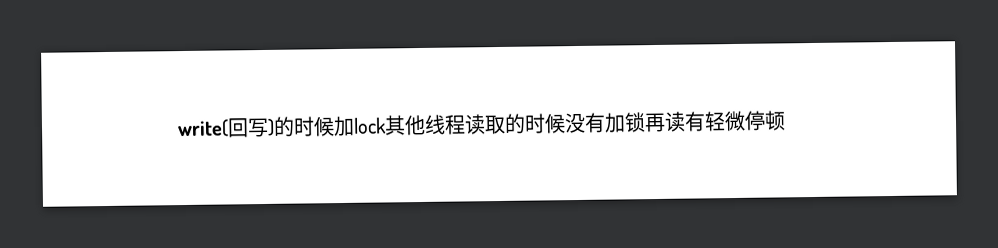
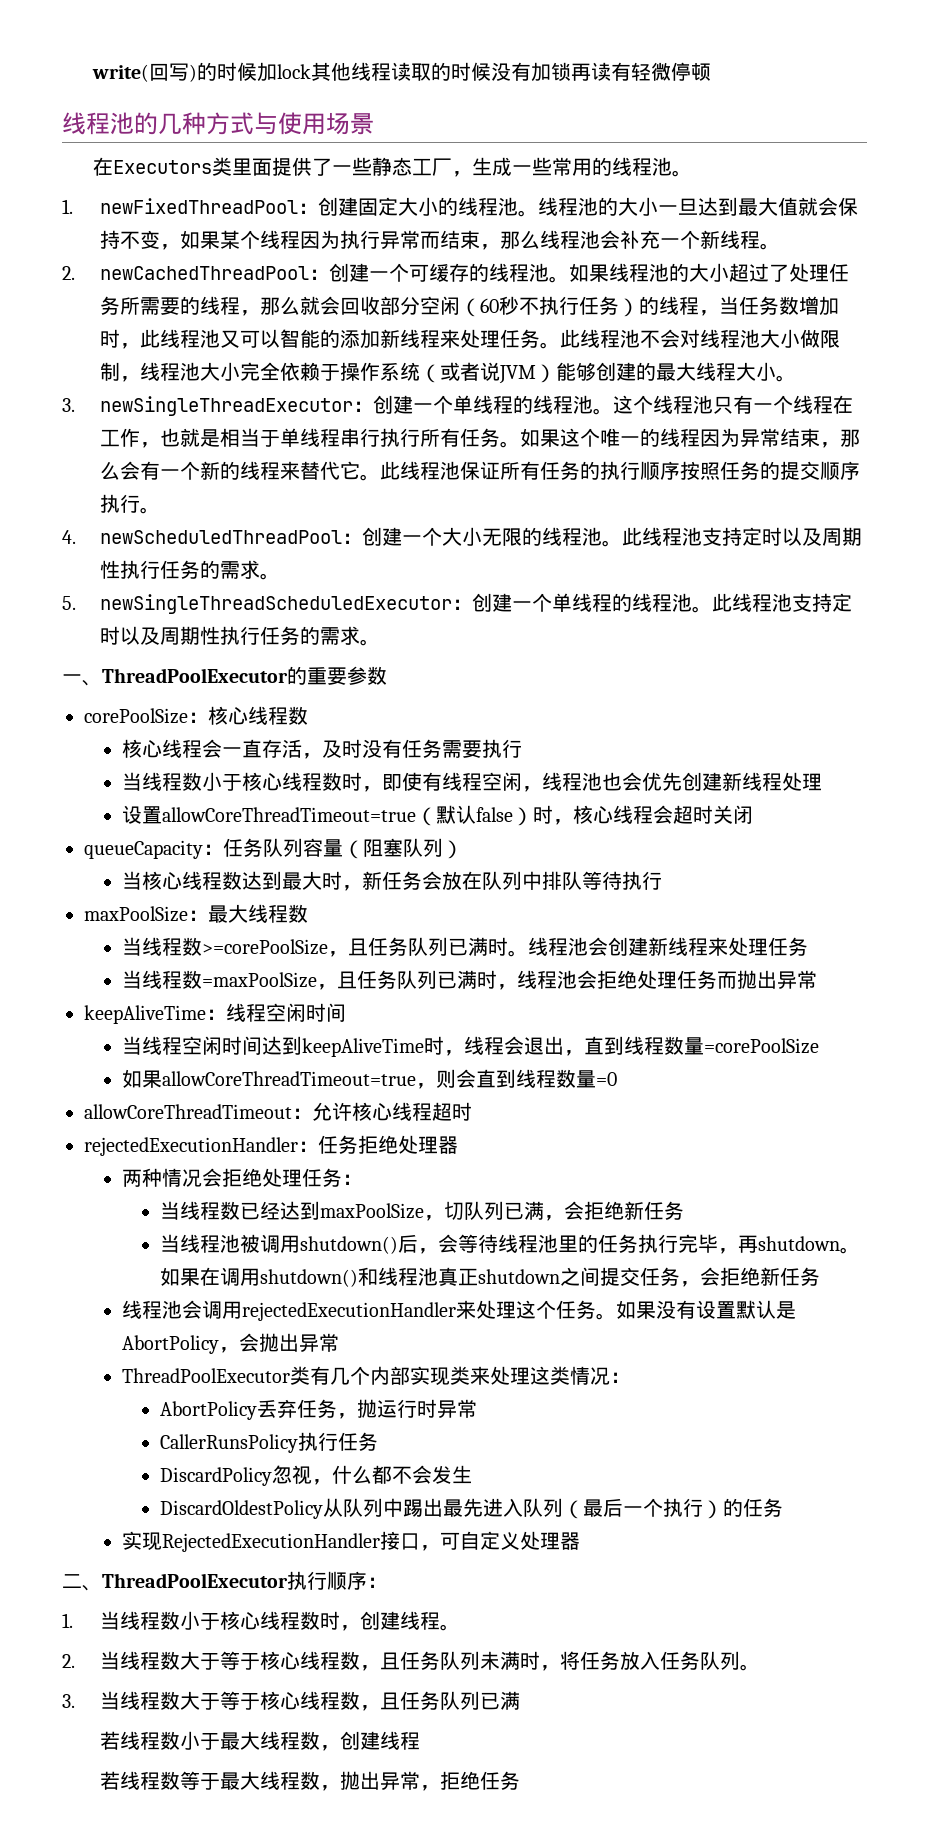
+ 线程池的几种方式与使用场景
+ 在Executors类里面提供了一些静态工厂，生成一些常用的线程池。
+ 1. newFixedThreadPool：创建固定大小的线程池。线程池的大小一旦达到最大值就会保持不变，如果某个线程因为执行异常而结束，那么线程池会补充一个新线程。
+ 2. newCachedThreadPool：创建一个可缓存的线程池。如果线程池的大小超过了处理任务所需要的线程，那么就会回收部分空闲（60秒不执行任务）的线程，当任务数增加时，此线程池又可以智能的添加新线程来处理任务。此线程池不会对线程池大小做限制，线程池大小完全依赖于操作系统（或者说JVM）能够创建的最大线程大小。
+ 3. newSingleThreadExecutor：创建一个单线程的线程池。这个线程池只有一个线程在工作，也就是相当于单线程串行执行所有任务。如果这个唯一的线程因为异常结束，那么会有一个新的线程来替代它。此线程池保证所有任务的执行顺序按照任务的提交顺序执行。
+ 4. newScheduledThreadPool：创建一个大小无限的线程池。此线程池支持定时以及周期性执行任务的需求。
+ 5. newSingleThreadScheduledExecutor：创建一个单线程的线程池。此线程池支持定时以及周期性执行任务的需求。
+ 一、ThreadPoolExecutor的重要参数
+ corePoolSize：核心线程数
+ 核心线程会一直存活，及时没有任务需要执行
+ 当线程数小于核心线程数时，即使有线程空闲，线程池也会优先创建新线程处理
+ 设置allowCoreThreadTimeout=true（默认false）时，核心线程会超时关闭
+ queueCapacity：任务队列容量（阻塞队列）
+ 当核心线程数达到最大时，新任务会放在队列中排队等待执行
+ maxPoolSize：最大线程数
+ 当线程数>=corePoolSize，且任务队列已满时。线程池会创建新线程来处理任务
+ 当线程数=maxPoolSize，且任务队列已满时，线程池会拒绝处理任务而抛出异常
+ keepAliveTime：线程空闲时间
+ 当线程空闲时间达到keepAliveTime时，线程会退出，直到线程数量=corePoolSize
+ 如果allowCoreThreadTimeout=true，则会直到线程数量=0
+ allowCoreThreadTimeout：允许核心线程超时
+ rejectedExecutionHandler：任务拒绝处理器
+ 两种情况会拒绝处理任务：
+ 当线程数已经达到maxPoolSize，切队列已满，会拒绝新任务
+ 当线程池被调用shutdown()后，会等待线程池里的任务执行完毕，再shutdown。如果在调用shutdown()和线程池真正shutdown之间提交任务，会拒绝新任务
+ 线程池会调用rejectedExecutionHandler来处理这个任务。如果没有设置默认是AbortPolicy，会抛出异常
+ ThreadPoolExecutor类有几个内部实现类来处理这类情况：
+ AbortPolicy丢弃任务，抛运行时异常
+ CallerRunsPolicy执行任务
+ DiscardPolicy忽视，什么都不会发生
+ DiscardOldestPolicy从队列中踢出最先进入队列（最后一个执行）的任务
+ 实现RejectedExecutionHandler接口，可自定义处理器
+ 二、ThreadPoolExecutor执行顺序：
+ 1.当线程数小于核心线程数时，创建线程。
+ 2.当线程数大于等于核心线程数，且任务队列未满时，将任务放入任务队列。
+ 3.当线程数大于等于核心线程数，且任务队列已满
+ 若线程数小于最大线程数，创建线程
+ 若线程数等于最大线程数，抛出异常，拒绝任务

